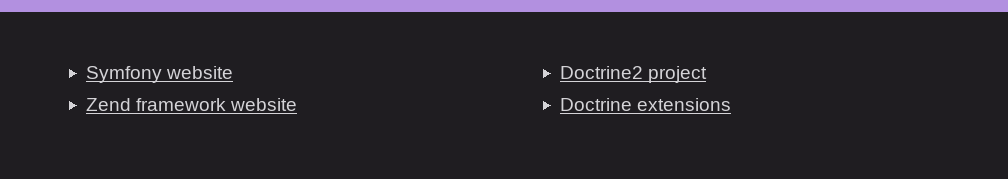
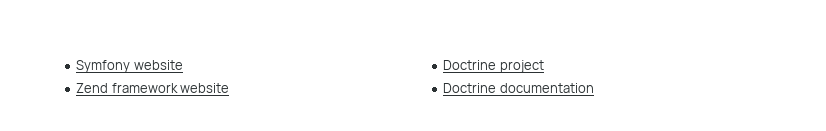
- Doctrine2 project
+ Doctrine project
- Doctrine extensions
+ Doctrine documentation

